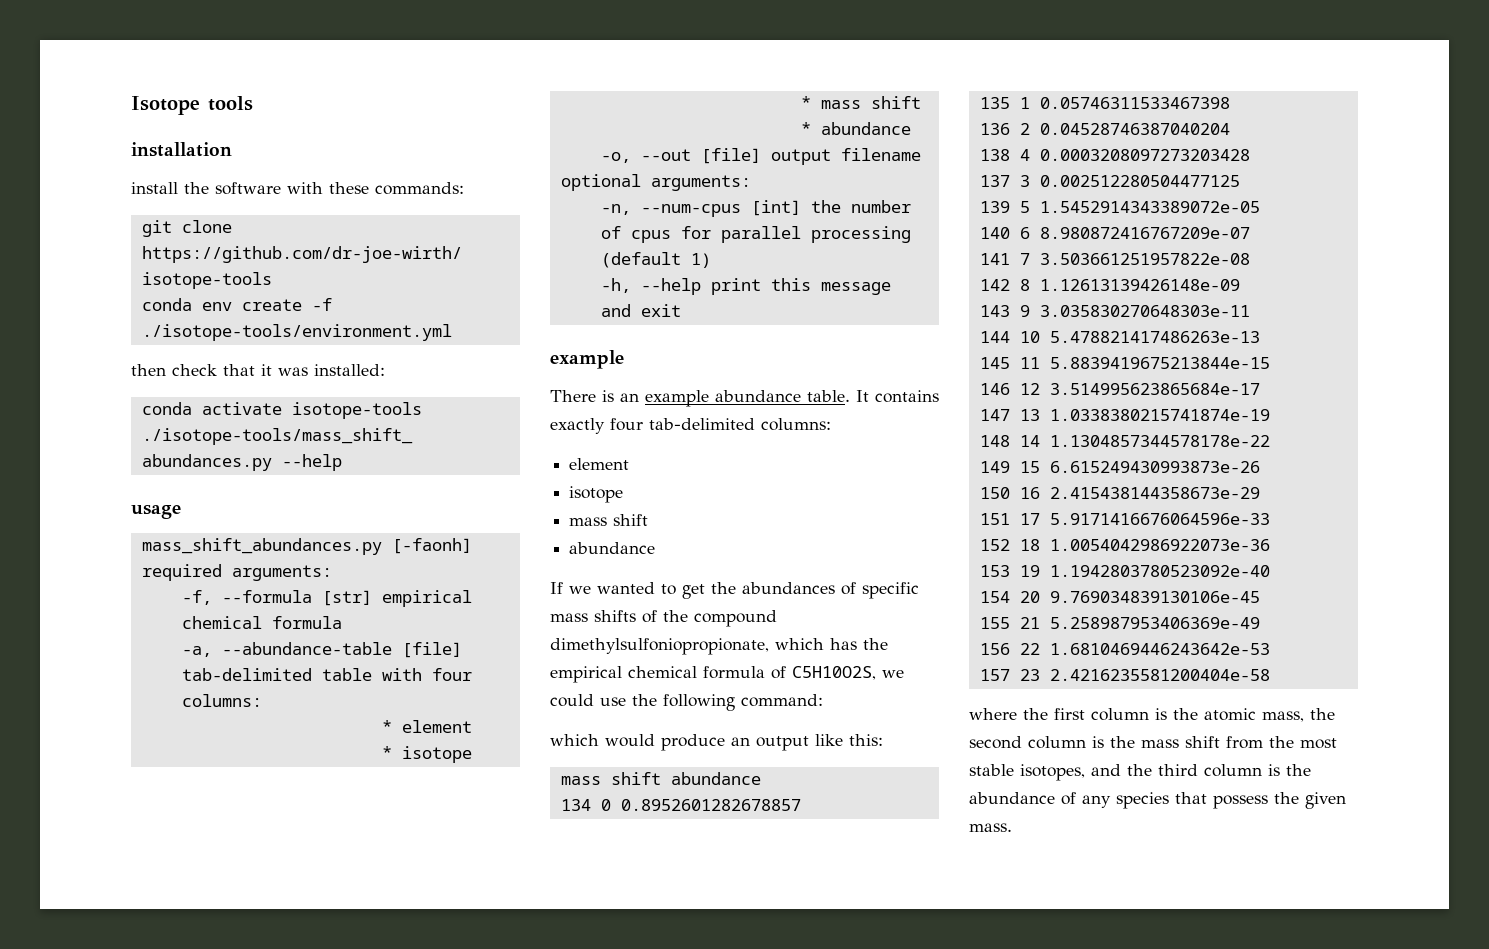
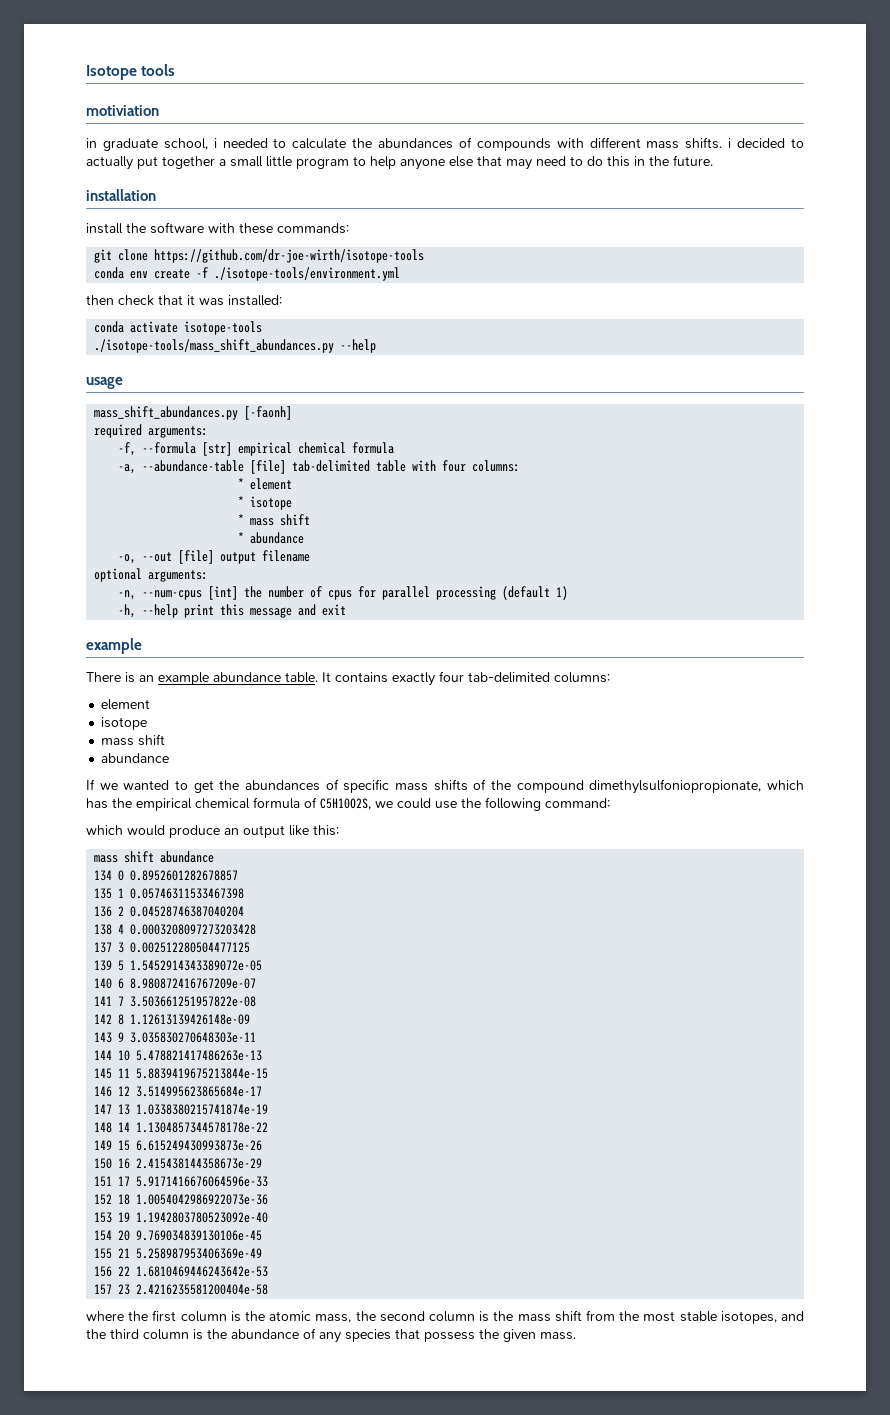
+ motiviation
+ in graduate school, i needed to calculate the abundances of compounds with different mass shifts. i decided to actually put together a small little program to help anyone else that may need to do this in the future.

